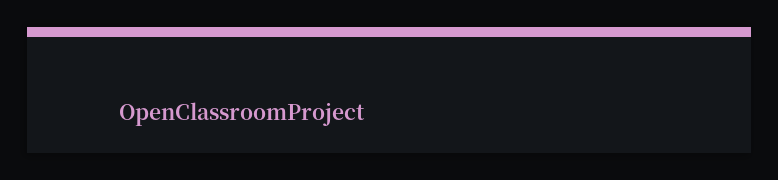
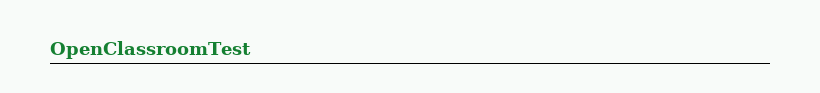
- OpenClassroomProject
+ OpenClassroomTest

